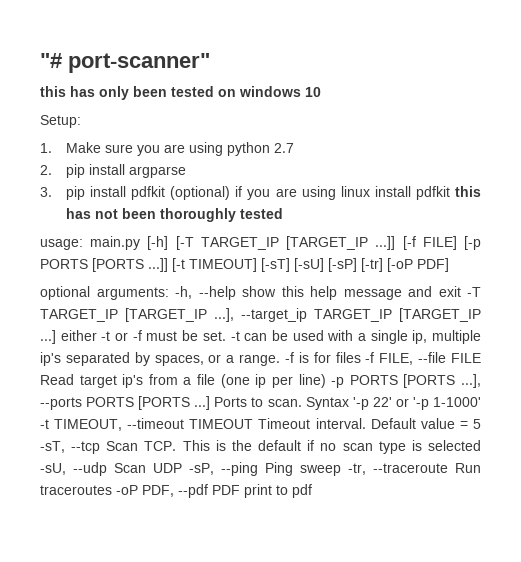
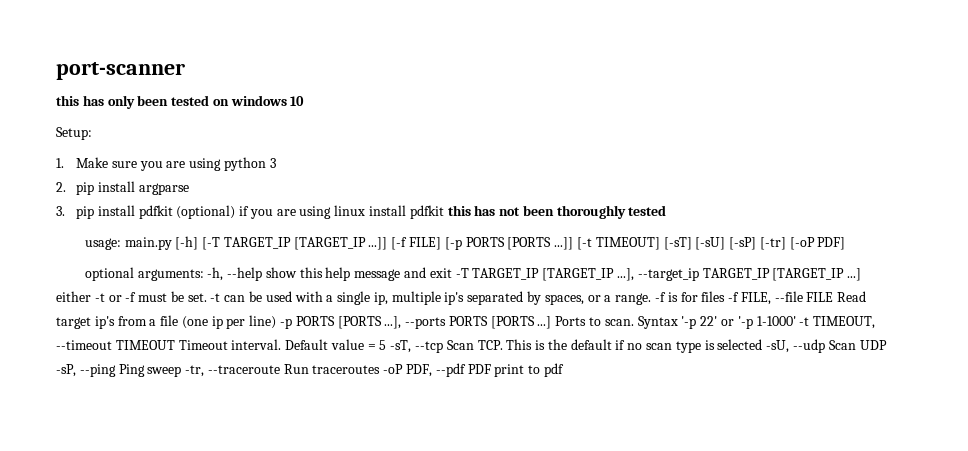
- "# port-scanner"
+ port-scanner
- 1. Make sure you are using python 2.7
+ 1. Make sure you are using python 3

